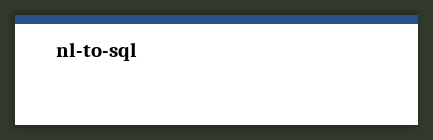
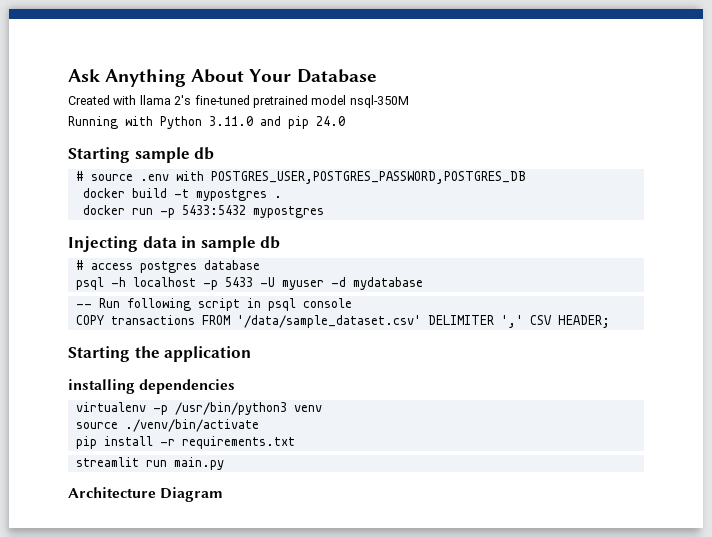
- nl-to-sql
+ Ask Anything About Your Database
+ Created with llama 2's fine-tuned pretrained model nsql-350M
+ Running with Python 3.11.0 and pip 24.0
+ Starting sample db
+ # source .env with POSTGRES_USER,POSTGRES_PASSWORD,POSTGRES_DB
+ docker build -t mypostgres .
+ docker run -p 5433:5432 mypostgres
+ Injecting data in sample db
+ # access postgres database
+ psql -h localhost -p 5433 -U myuser -d mydatabase
+ -- Run following script in psql console
+ COPY transactions FROM '/data/sample_dataset.csv' DELIMITER ',' CSV HEADER;
+ Starting the application
+ installing dependencies
+ virtualenv -p /usr/bin/python3 venv
+ source ./venv/bin/activate
+ pip install -r requirements.txt
+ streamlit run main.py
+ Architecture Diagram

